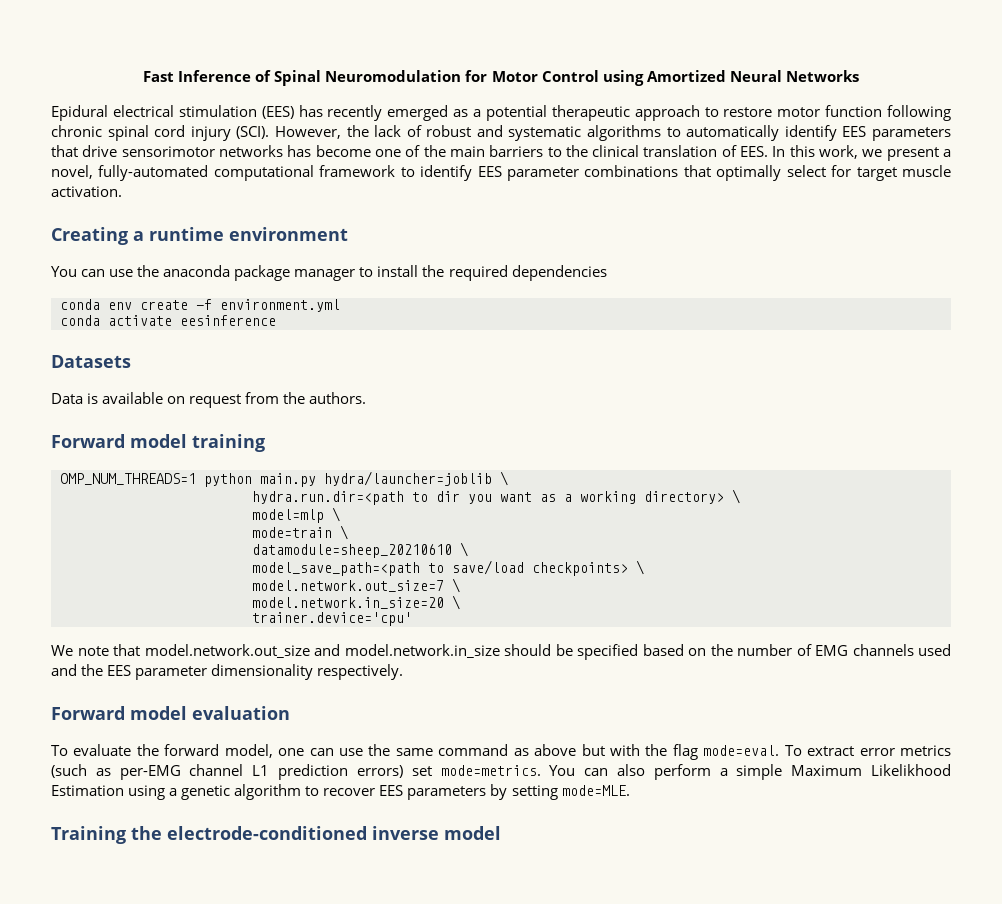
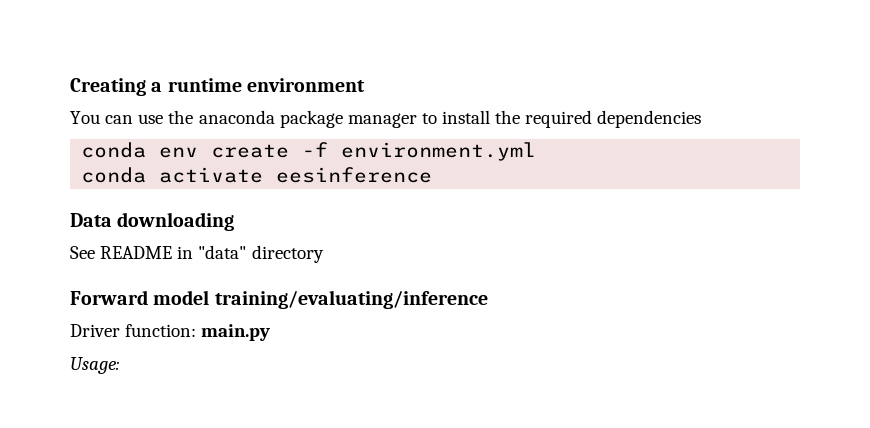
- Fast Inference of Spinal Neuromodulation for Motor Control using Amortized Neural Networks
- Epidural electrical stimulation (EES) has recently emerged as a potential therapeutic approach to restore motor function following chronic spinal cord injury (SCI). However, the lack of robust and systematic algorithms to automatically identify EES parameters that drive sensorimotor networks has become one of the main barriers to the clinical translation of EES. In this work, we present a novel, fully-automated computational framework to identify EES parameter combinations that optimally select for target muscle activation.
- Datasets
- Data is available on request from the authors.
- Forward model training
- OMP_NUM_THREADS=1 python main.py hydra/launcher=joblib \
- hydra.run.dir=<path to dir you want as a working directory> \
- model=mlp \
- mode=train \
- datamodule=sheep_20210610 \
- model_save_path=<path to save/load checkpoints> \
- model.network.out_size=7 \
- model.network.in_size=20 \
- trainer.device='cpu'
- We note that model.network.out_size and model.network.in_size should be specified based on the number of EMG channels used and the EES parameter dimensionality respectively.
- Forward model evaluation
- To evaluate the forward model, one can use the same command as above but with the flag mode=eval. To extract error metrics (such as per-EMG channel L1 prediction errors) set mode=metrics. You can also perform a simple Maximum Likelikhood Estimation using a genetic algorithm to recover EES parameters by setting mode=MLE.
- Training the electrode-conditioned inverse model
+ Data downloading
+ See README in "data" directory
+ Forward model training/evaluating/inference
+ Driver function: main.py
+ Usage:

